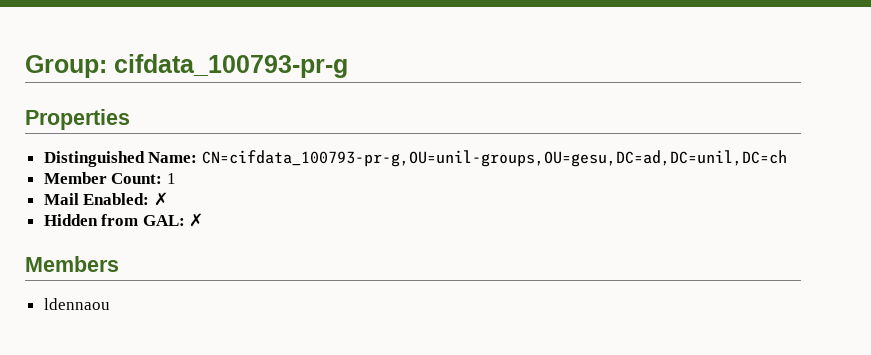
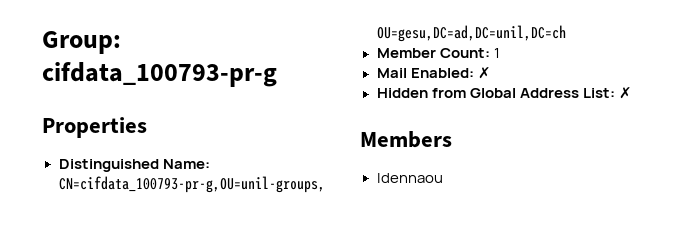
- Hidden from GAL: ✗
+ Hidden from Global Address List: ✗

